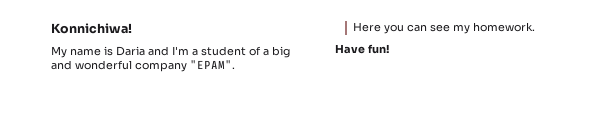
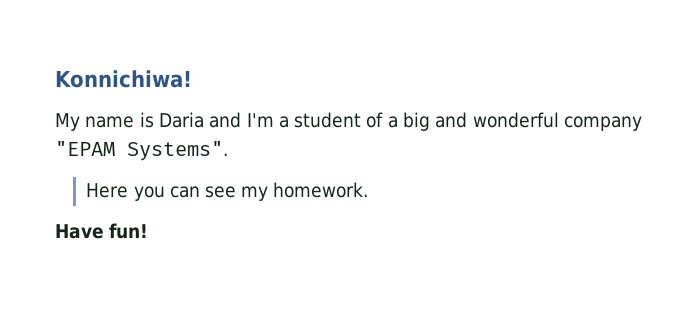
- My name is Daria and I'm a student of a big and wonderful company "EPAM".
+ My name is Daria and I'm a student of a big and wonderful company "EPAM Systems".

